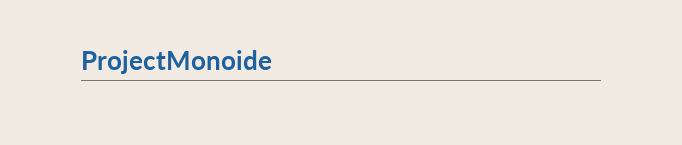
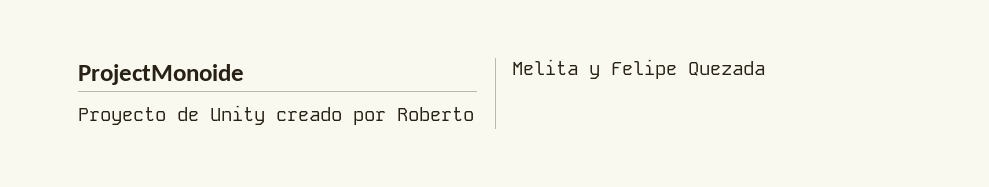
+ Proyecto de Unity creado por Roberto Melita y Felipe Quezada

